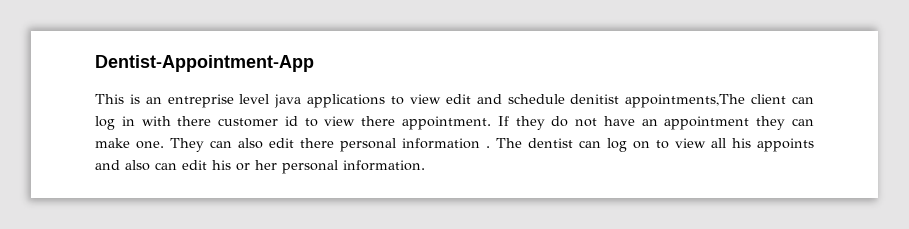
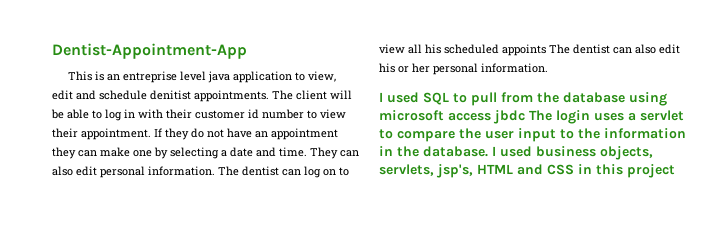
- This is an entreprise level java applications to view edit and schedule denitist appointments,The client can log in with there customer id to view there appointment.
+ This is an entreprise level java application to view, edit and schedule denitist appointments. The client will be able to log in with their customer id number to view their appointment.
- If they do not have an appointment they can make one. They can also edit there personal information .
+ If they do not have an appointment they can make one by selecting a date and time. They can also edit personal information.
- The dentist can log on to view all his appoints and also can edit his or her personal information.
+ The dentist can log on to view all his scheduled appoints The dentist can also edit his or her personal information.
+ I used SQL to pull from the database using microsoft access jbdc The login uses a servlet to compare the user input to the information in the database. I used business objects, servlets, jsp's, HTML and CSS in this project

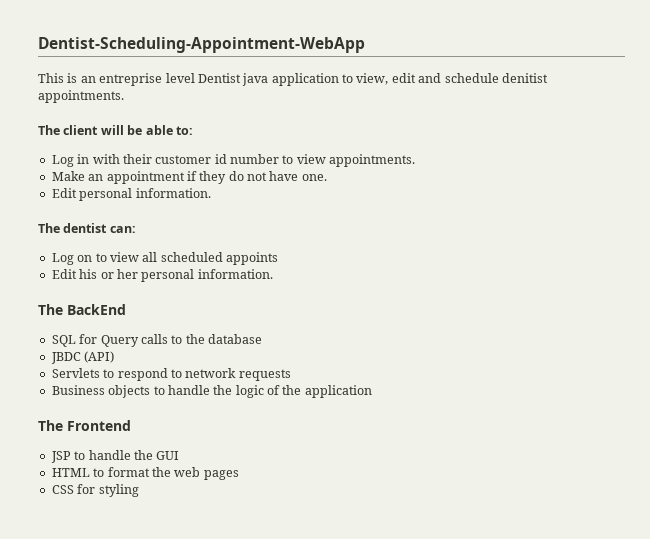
- Dentist-Appointment-App
+ Dentist-Scheduling-Appointment-WebApp
- This is an entreprise level java application to view, edit and schedule denitist appointments. The client will be able to log in with their customer id number to view their appointment. If they do not have an appointment they can make one by selecting a date and time. They can also edit personal information. The dentist can log on to view all his scheduled appoints The dentist can also edit his or her personal information.
+ This is an entreprise level Dentist java application to view, edit and schedule denitist appointments.
+ The client will be able to:
+ Log in with their customer id number to view appointments.
+ Make an appointment if they do not have one.
+ Edit personal information.
+ The dentist can:
+ Log on to view all scheduled appoints
+ Edit his or her personal information.
- I used SQL to pull from the database using microsoft access jbdc The login uses a servlet to compare the user input to the information in the database. I used business objects, servlets, jsp's, HTML and CSS in this project
+ The BackEnd
+ SQL for Query calls to the database
+ JBDC (API)
+ Servlets to respond to network requests
+ Business objects to handle the logic of the application
+ The Frontend
+ JSP to handle the GUI
+ HTML to format the web pages
+ CSS for styling

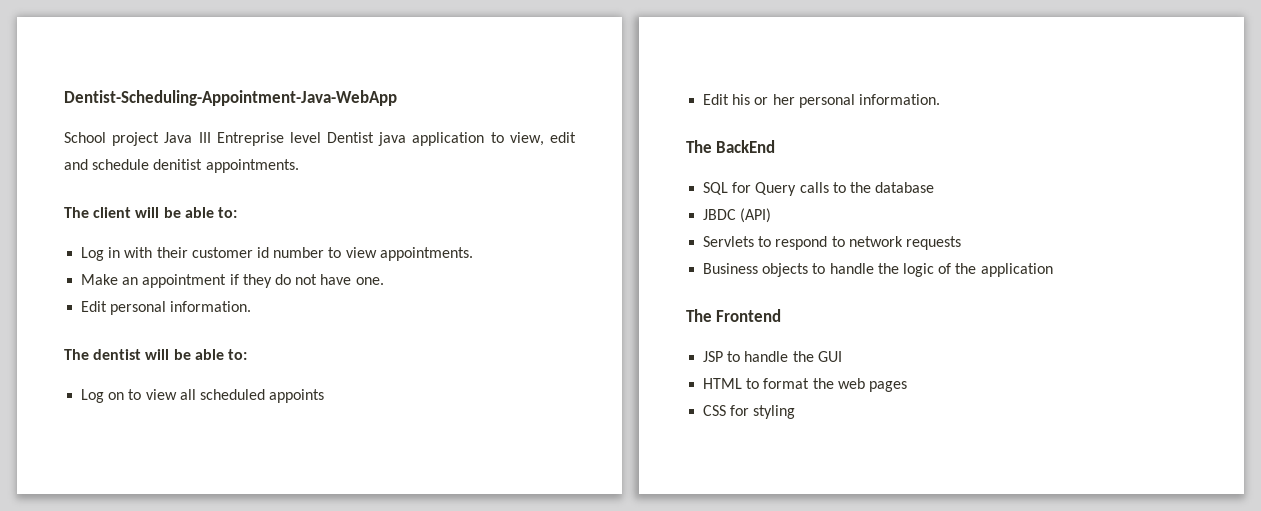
- Dentist-Scheduling-Appointment-WebApp
- This is an entreprise level Dentist java application to view, edit and schedule denitist appointments.
+ Dentist-Scheduling-Appointment-Java-WebApp
+ School project Java III Entreprise level Dentist java application to view, edit and schedule denitist appointments.
- The dentist can:
+ The dentist will be able to:

